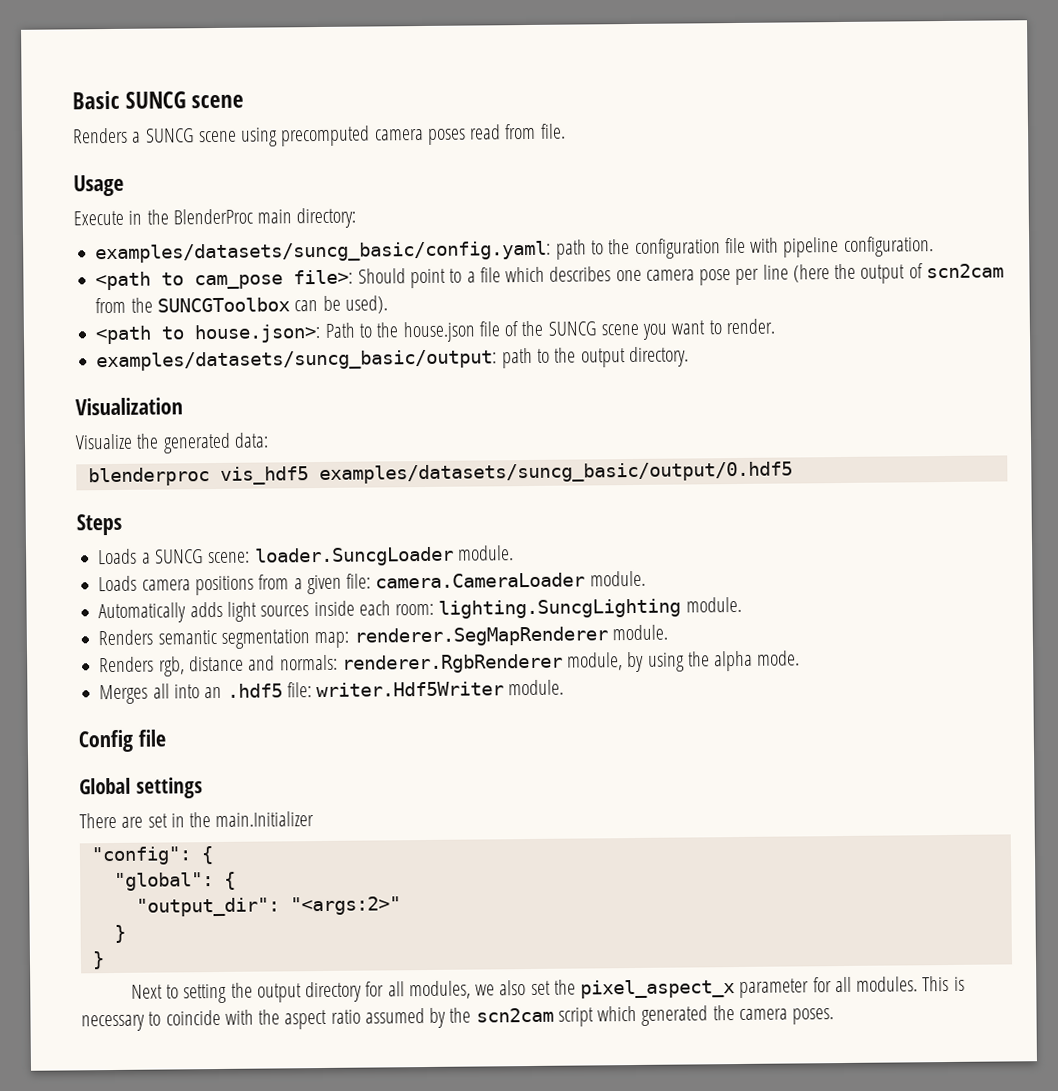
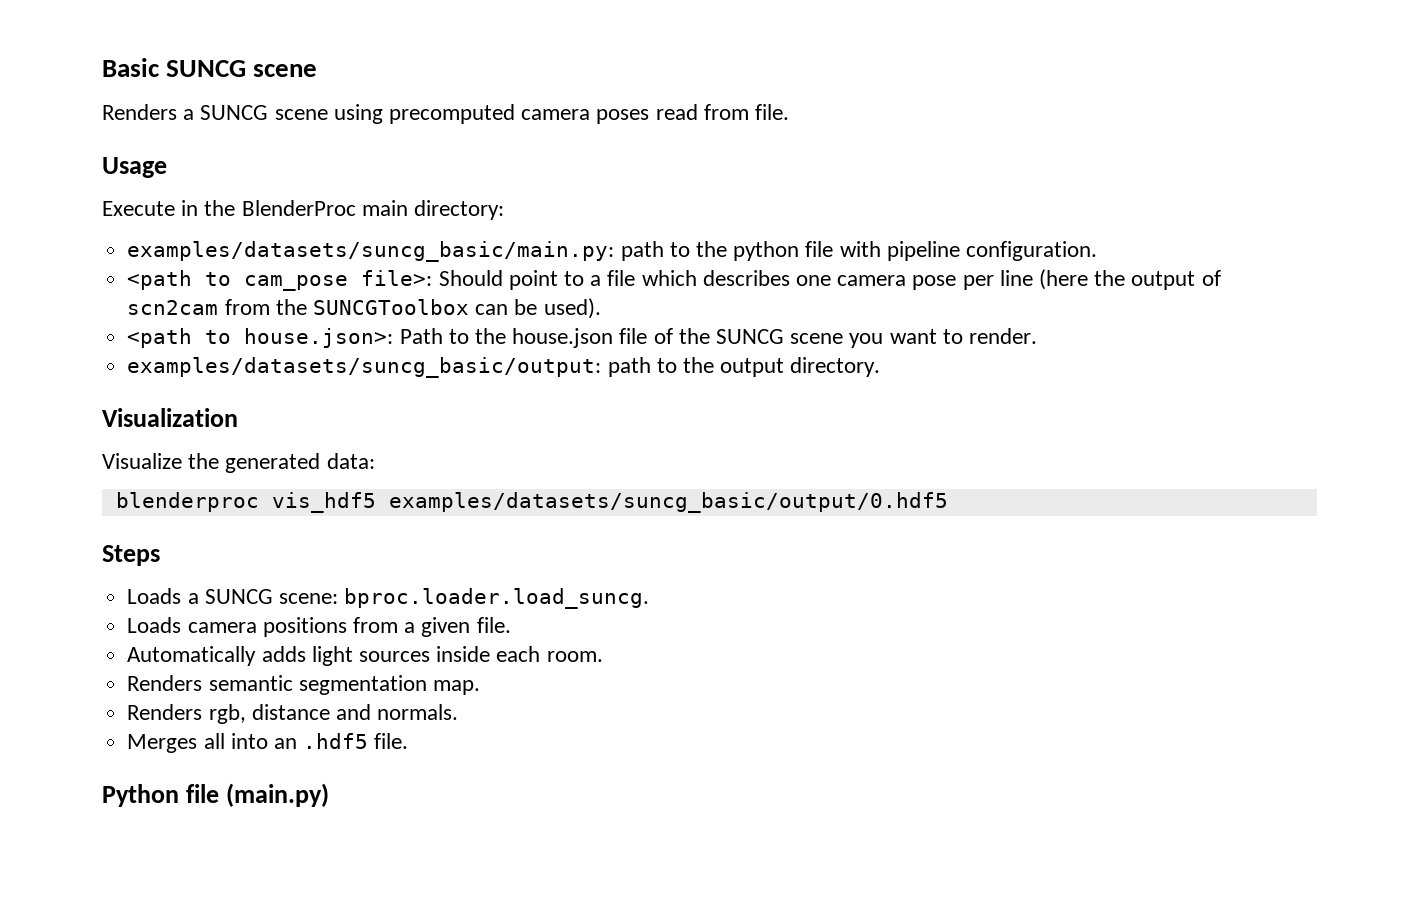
- examples/datasets/suncg_basic/config.yaml: path to the configuration file with pipeline configuration.
+ examples/datasets/suncg_basic/main.py: path to the python file with pipeline configuration.
- Loads a SUNCG scene: loader.SuncgLoader module.
+ Loads a SUNCG scene: bproc.loader.load_suncg.
- Loads camera positions from a given file: camera.CameraLoader module.
+ Loads camera positions from a given file.
- Automatically adds light sources inside each room: lighting.SuncgLighting module.
+ Automatically adds light sources inside each room.
- Renders semantic segmentation map: renderer.SegMapRenderer module.
+ Renders semantic segmentation map.
- Renders rgb, distance and normals: renderer.RgbRenderer module, by using the alpha mode.
+ Renders rgb, distance and normals.
- Merges all into an .hdf5 file: writer.Hdf5Writer module.
- Config file
- Global settings
- There are set in the main.Initializer
- "config": {
- "global": {
- "output_dir": "<args:2>"
- }
- }
- Next to setting the output directory for all modules, we also set the pixel_aspect_x parameter for all modules. This is necessary to coincide with the aspect ratio assumed by the scn2cam script which generated the camera poses.
+ Merges all into an .hdf5 file.
+ Python file (main.py)

